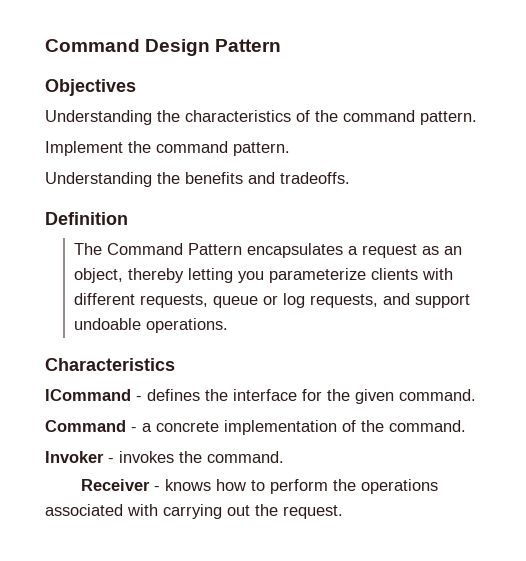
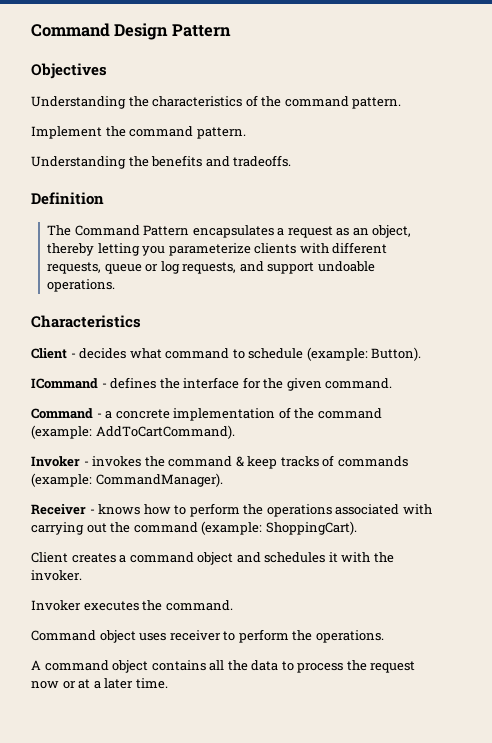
+ Client - decides what command to schedule (example: Button).
- Command - a concrete implementation of the command.
+ Command - a concrete implementation of the command (example: AddToCartCommand).
- Invoker - invokes the command.
+ Invoker - invokes the command & keep tracks of commands (example: CommandManager).
- Receiver - knows how to perform the operations associated with carrying out the request.
+ Receiver - knows how to perform the operations associated with carrying out the command (example: ShoppingCart).
+ Client creates a command object and schedules it with the invoker.
+ Invoker executes the command.
+ Command object uses receiver to perform the operations.
+ A command object contains all the data to process the request now or at a later time.

